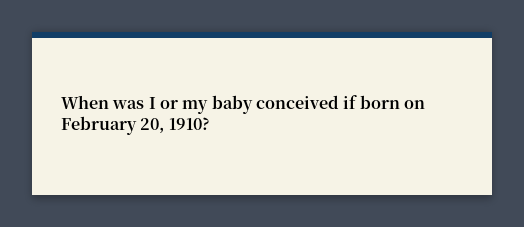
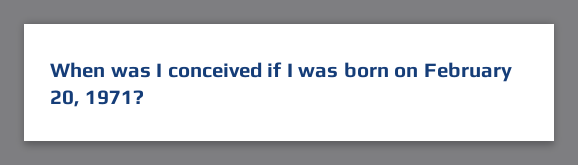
- When was I or my baby conceived if born on February 20, 1910?
+ When was I conceived if I was born on February 20, 1971?

